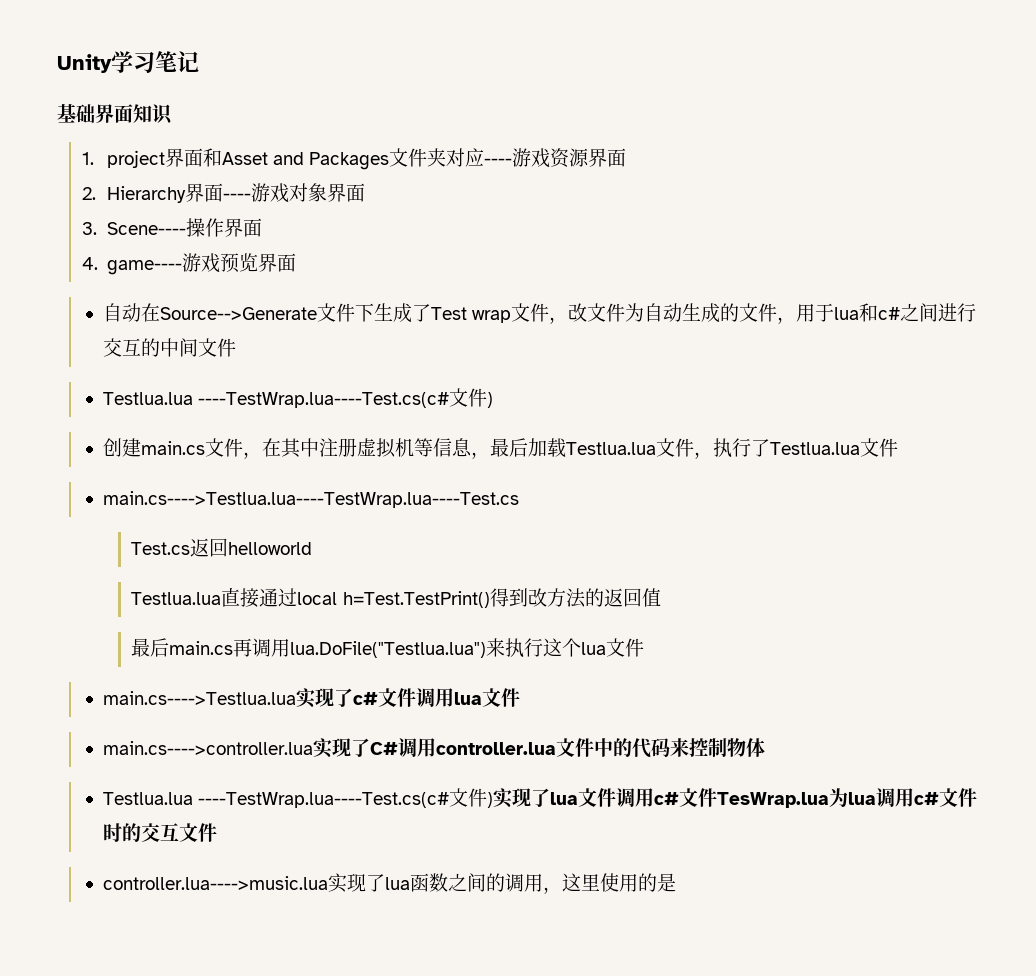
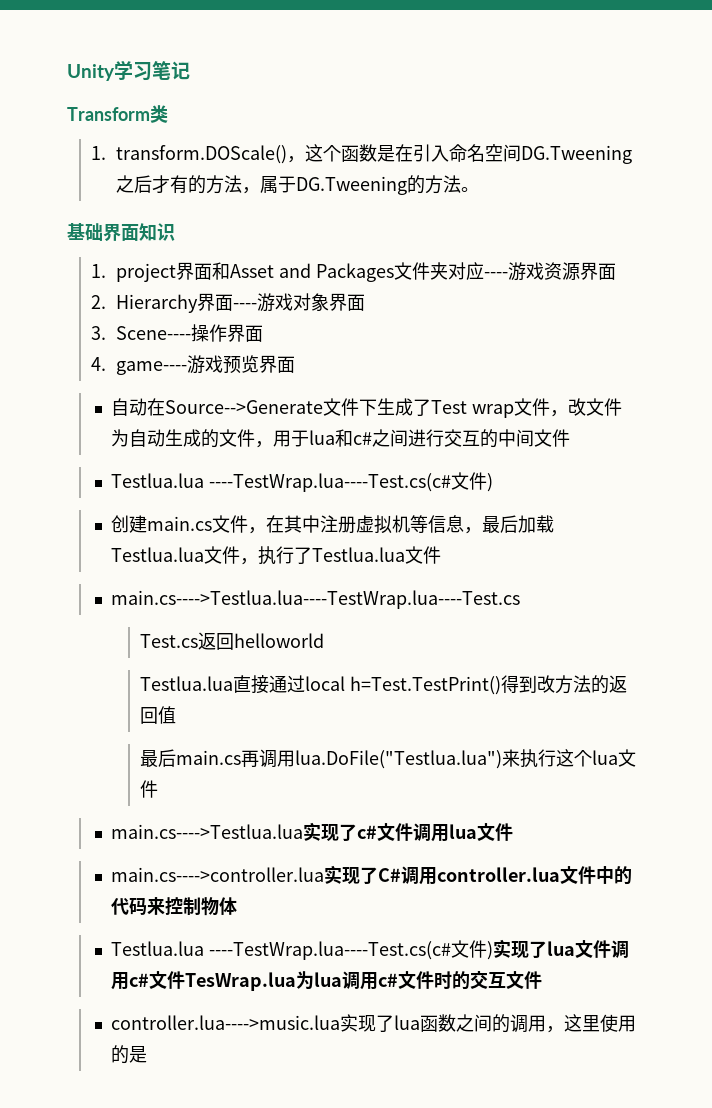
+ Transform类
+ 1. transform.DOScale()，这个函数是在引入命名空间DG.Tweening之后才有的方法，属于DG.Tweening的方法。

